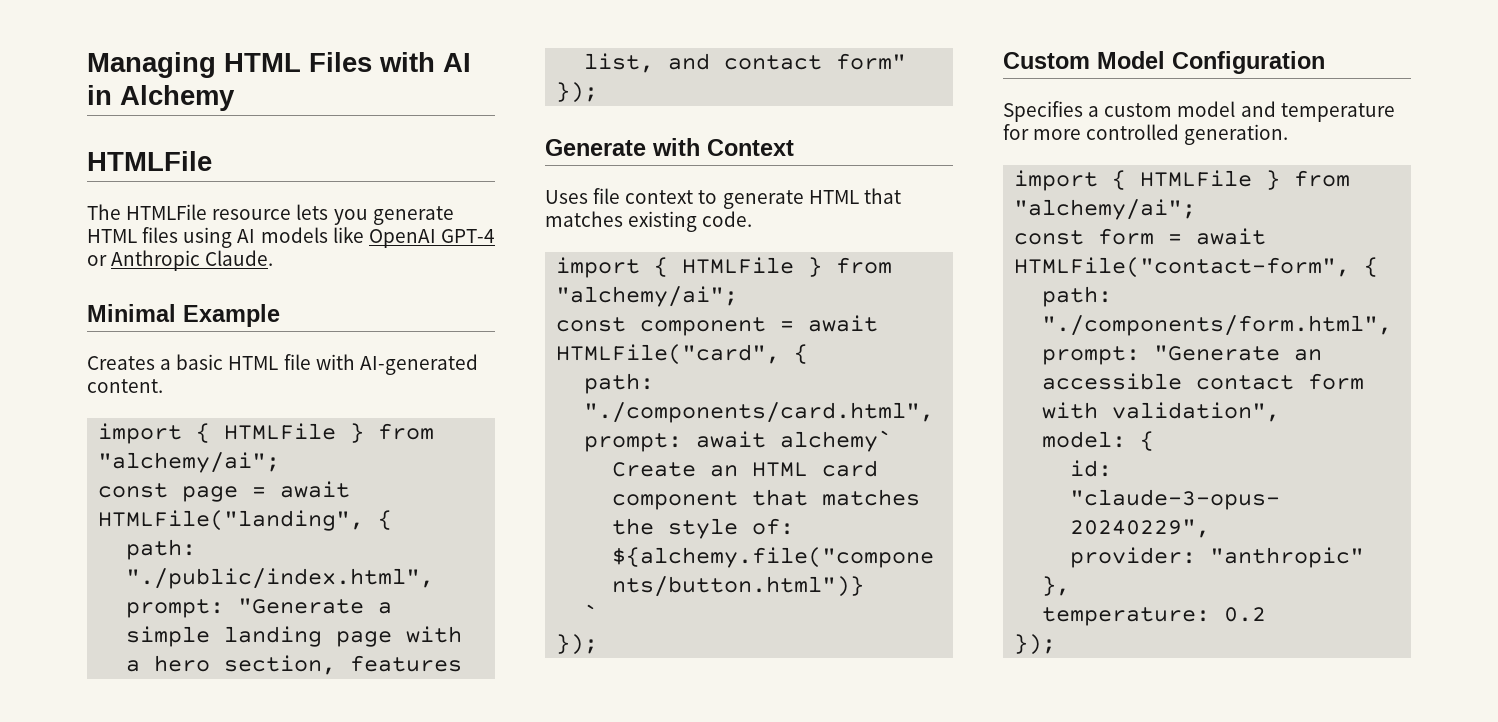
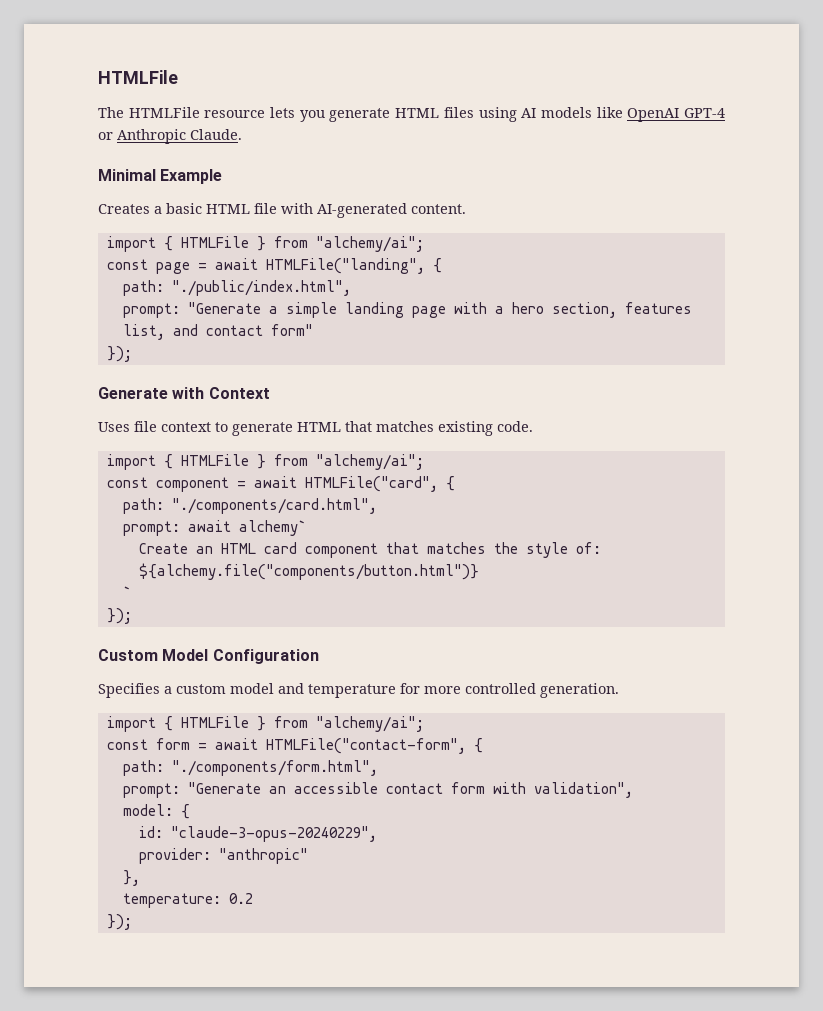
- Managing HTML Files with AI in Alchemy

